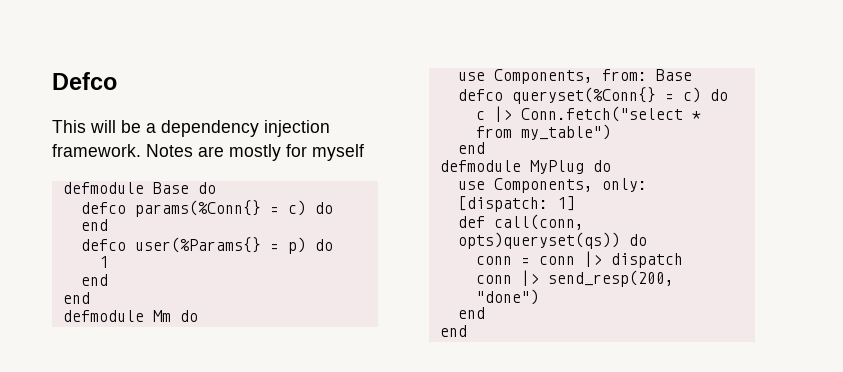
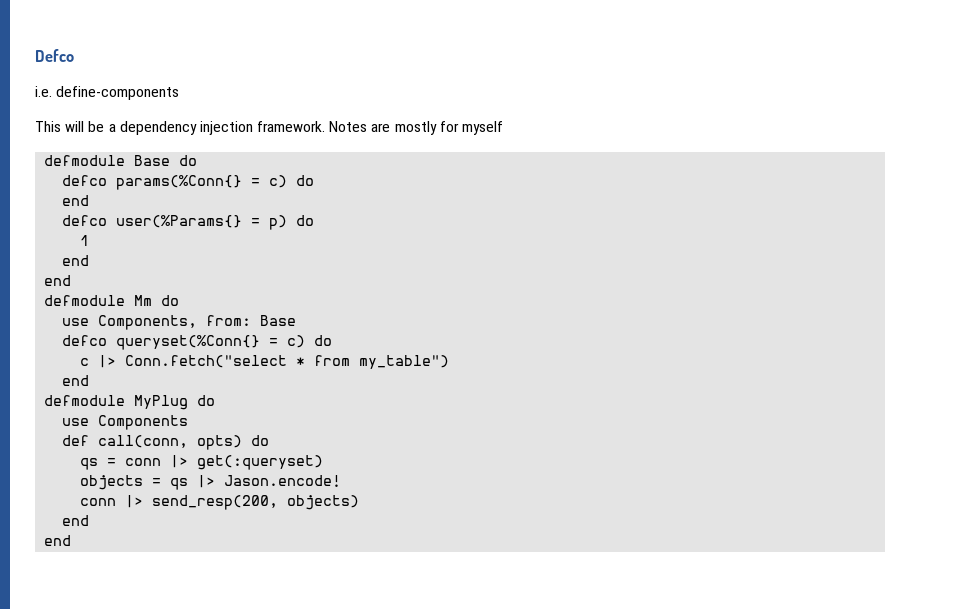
+ i.e. define-components
- use Components, only: [dispatch: 1]
+ use Components
- def call(conn, opts)queryset(qs)) do
- conn = conn |> dispatch
+ def call(conn, opts) do
+ qs = conn |> get(:queryset)
+ objects = qs |> Jason.encode!
- conn |> send_resp(200, "done")
+ conn |> send_resp(200, objects)

